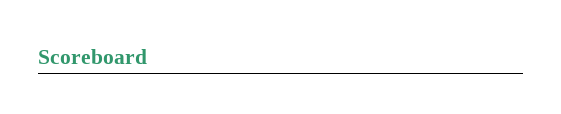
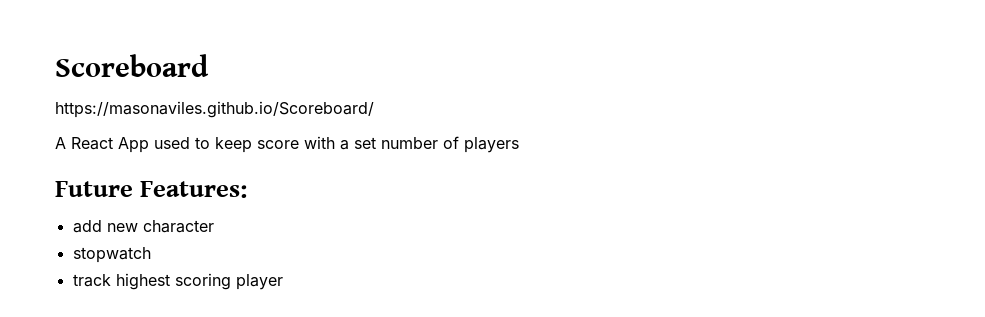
+ https://masonaviles.github.io/Scoreboard/
+ A React App used to keep score with a set number of players
+ Future Features:
+ add new character
+ stopwatch
+ track highest scoring player

